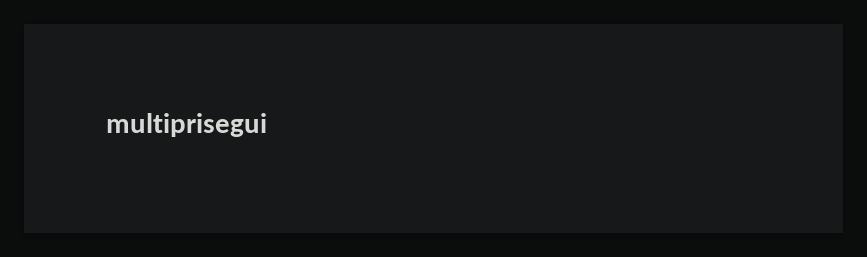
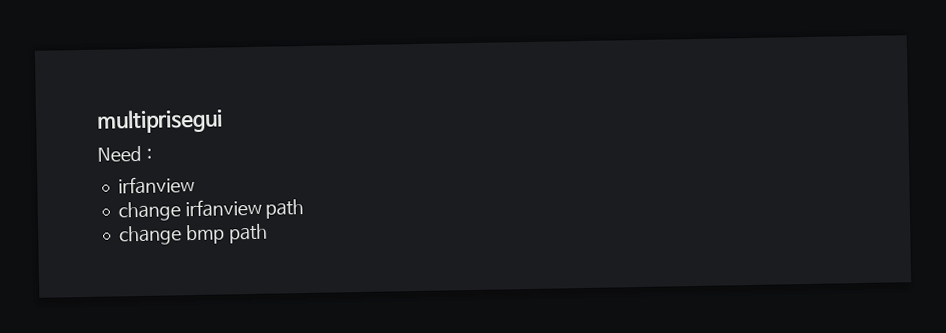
+ Need :
+ irfanview
+ change irfanview path
+ change bmp path

